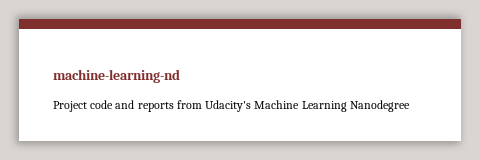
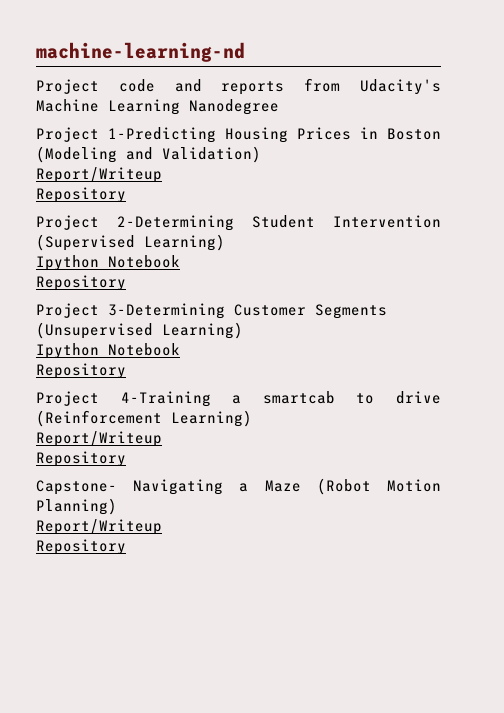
+ Project 1-Predicting Housing Prices in Boston (Modeling and Validation)
+ Report/Writeup
+ Repository
+ Project 2-Determining Student Intervention (Supervised Learning)
+ Ipython Notebook
+ Repository
+ Project 3-Determining Customer Segments (Unsupervised Learning)
+ Ipython Notebook
+ Repository
+ Project 4-Training a smartcab to drive (Reinforcement Learning)
+ Report/Writeup
+ Repository
+ Capstone- Navigating a Maze (Robot Motion Planning)
+ Report/Writeup
+ Repository

